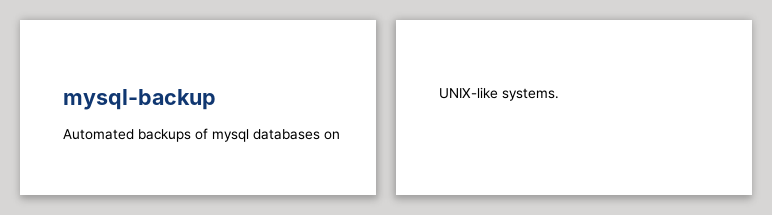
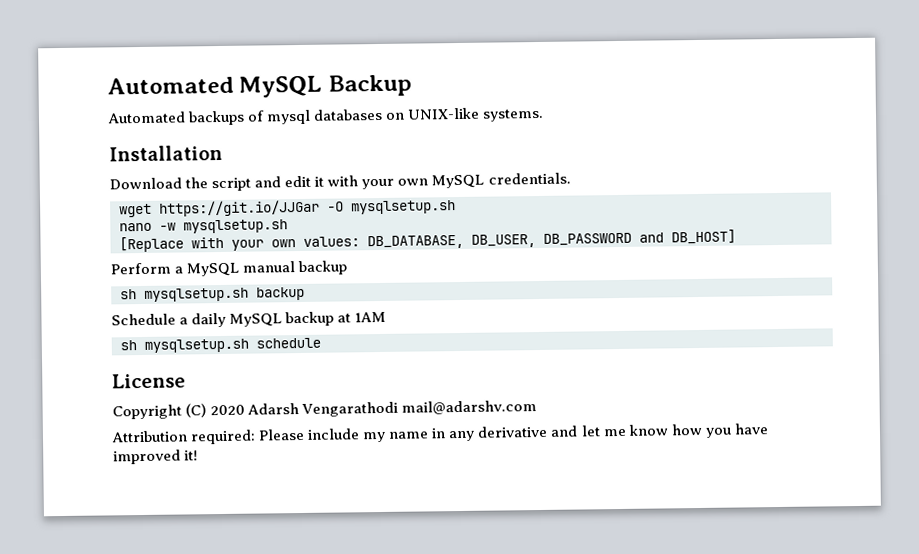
- mysql-backup
+ Automated MySQL Backup
+ Installation
+ Download the script and edit it with your own MySQL credentials.
+ wget https://git.io/JJGar -O mysqlsetup.sh
+ nano -w mysqlsetup.sh
+ [Replace with your own values: DB_DATABASE, DB_USER, DB_PASSWORD and DB_HOST]
+ Perform a MySQL manual backup
+ sh mysqlsetup.sh backup
+ Schedule a daily MySQL backup at 1AM
+ sh mysqlsetup.sh schedule
+ License
+ Copyright (C) 2020 Adarsh Vengarathodi mail@adarshv.com
+ Attribution required: Please include my name in any derivative and let me know how you have improved it!

